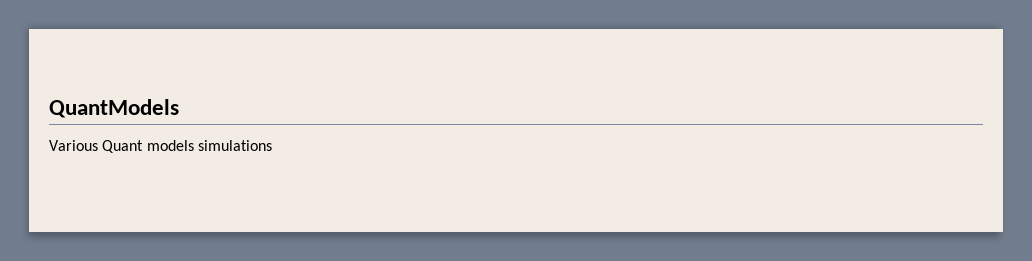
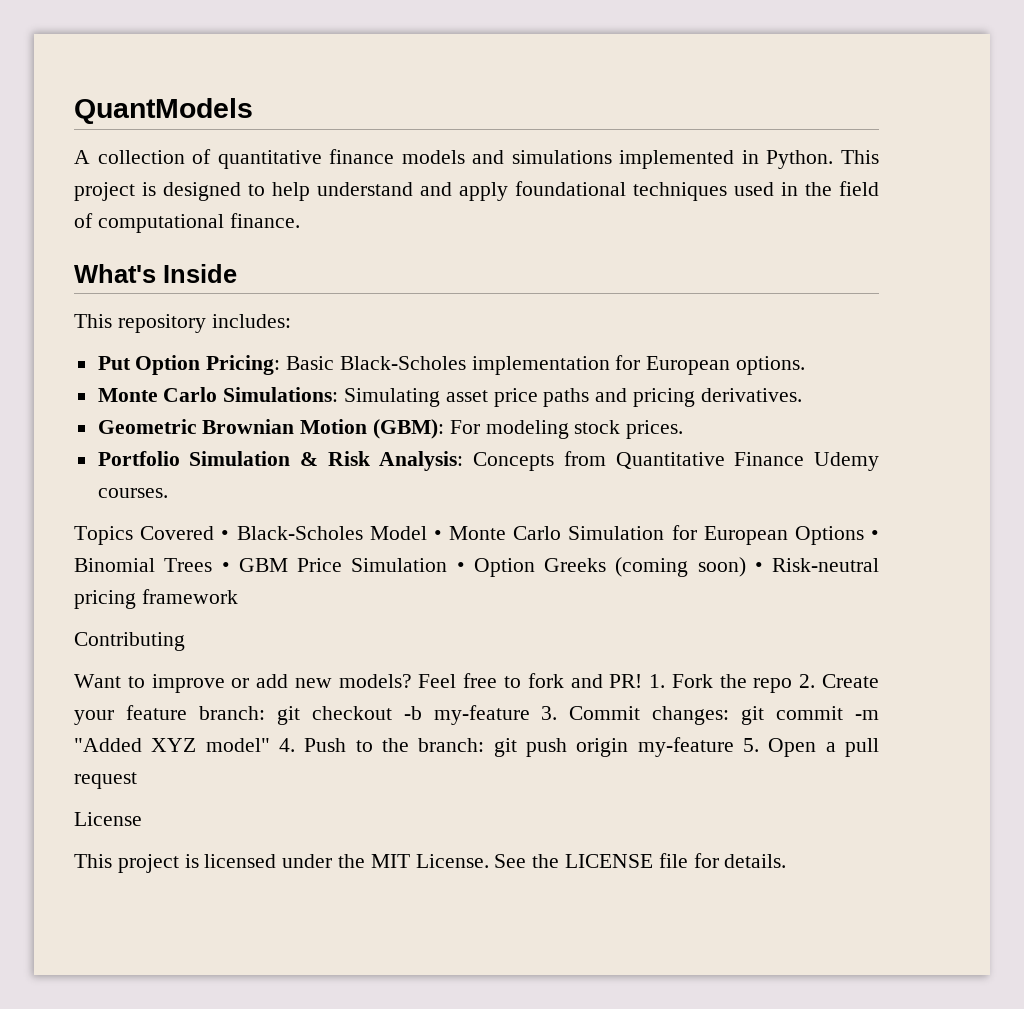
- Various Quant models simulations
+ A collection of quantitative finance models and simulations implemented in Python. This project is designed to help understand and apply foundational techniques used in the field of computational finance.
+ What's Inside
+ This repository includes:
+ Put Option Pricing: Basic Black-Scholes implementation for European options.
+ Monte Carlo Simulations: Simulating asset price paths and pricing derivatives.
+ Geometric Brownian Motion (GBM): For modeling stock prices.
+ Portfolio Simulation & Risk Analysis: Concepts from Quantitative Finance Udemy courses.
+ Topics Covered • Black-Scholes Model • Monte Carlo Simulation for European Options • Binomial Trees • GBM Price Simulation • Option Greeks (coming soon) • Risk-neutral pricing framework
+ Contributing
+ Want to improve or add new models? Feel free to fork and PR! 1. Fork the repo 2. Create your feature branch: git checkout -b my-feature 3. Commit changes: git commit -m "Added XYZ model" 4. Push to the branch: git push origin my-feature 5. Open a pull request
+ License
+ This project is licensed under the MIT License. See the LICENSE file for details.

